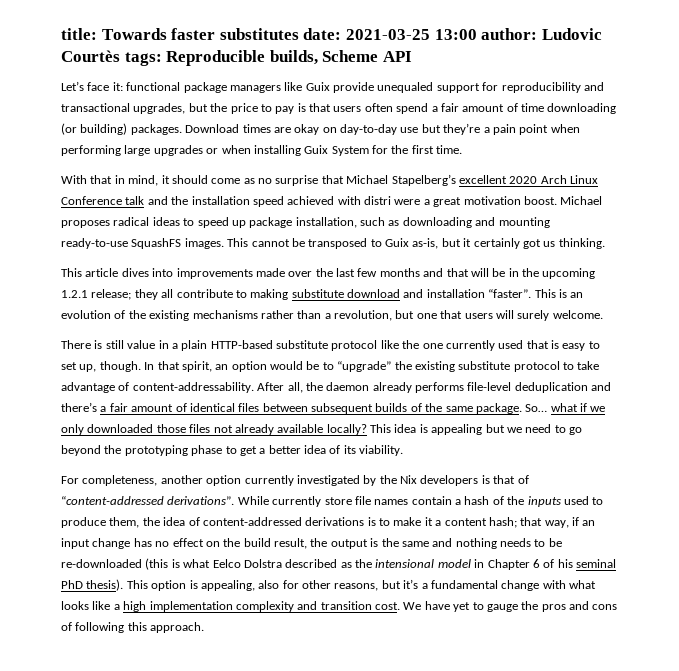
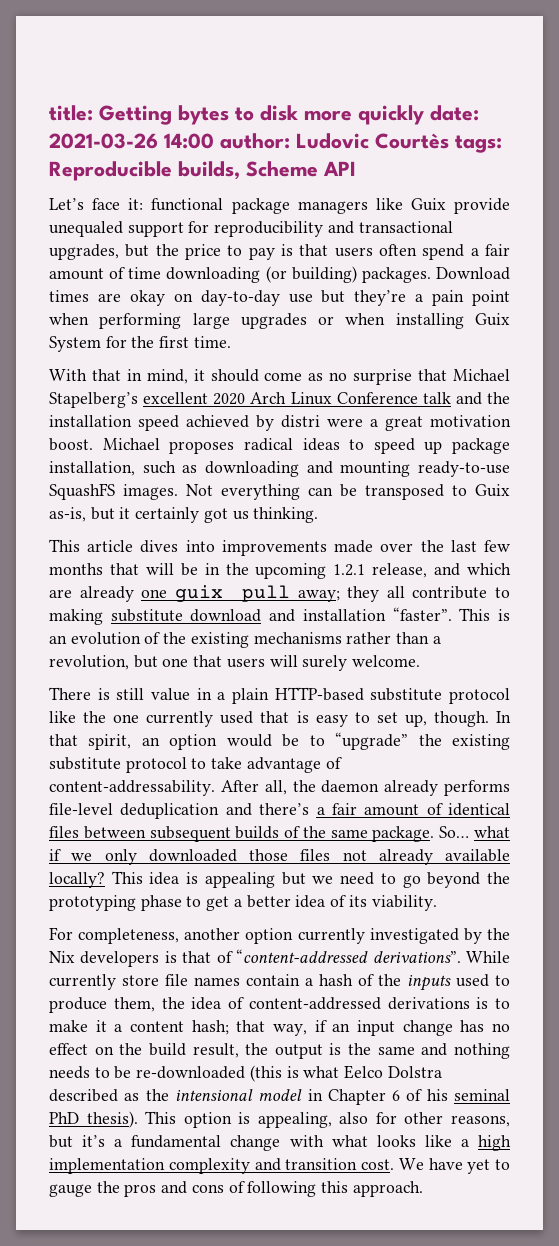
- title: Towards faster substitutes date: 2021-03-25 13:00 author: Ludovic Courtès tags: Reproducible builds, Scheme API
+ title: Getting bytes to disk more quickly date: 2021-03-26 14:00 author: Ludovic Courtès tags: Reproducible builds, Scheme API
- With that in mind, it should come as no surprise that Michael Stapelberg’s excellent 2020 Arch Linux Conference talk and the installation speed achieved with distri were a great motivation boost.
+ With that in mind, it should come as no surprise that Michael Stapelberg’s excellent 2020 Arch Linux Conference talk and the installation speed achieved by distri were a great motivation boost.
- This cannot be transposed to Guix as-is, but it certainly got us thinking.
+ Not everything can be transposed to Guix as-is, but it certainly got us thinking.
- This article dives into improvements made over the last few months and that will be in the upcoming 1.2.1 release; they all contribute to making substitute download and installation “faster”.
+ This article dives into improvements made over the last few months that will be in the upcoming 1.2.1 release, and which are already one guix pull away; they all contribute to making substitute download and installation “faster”.

